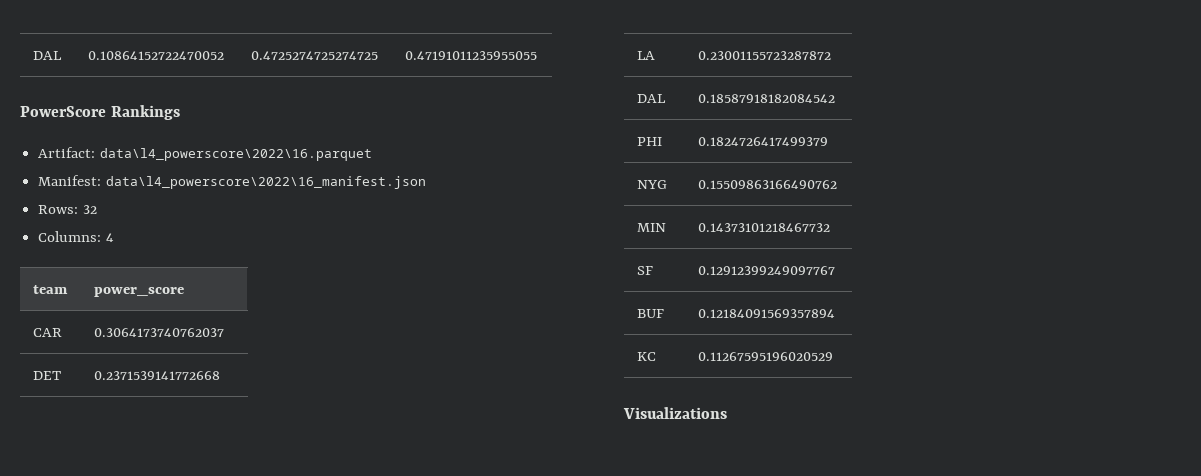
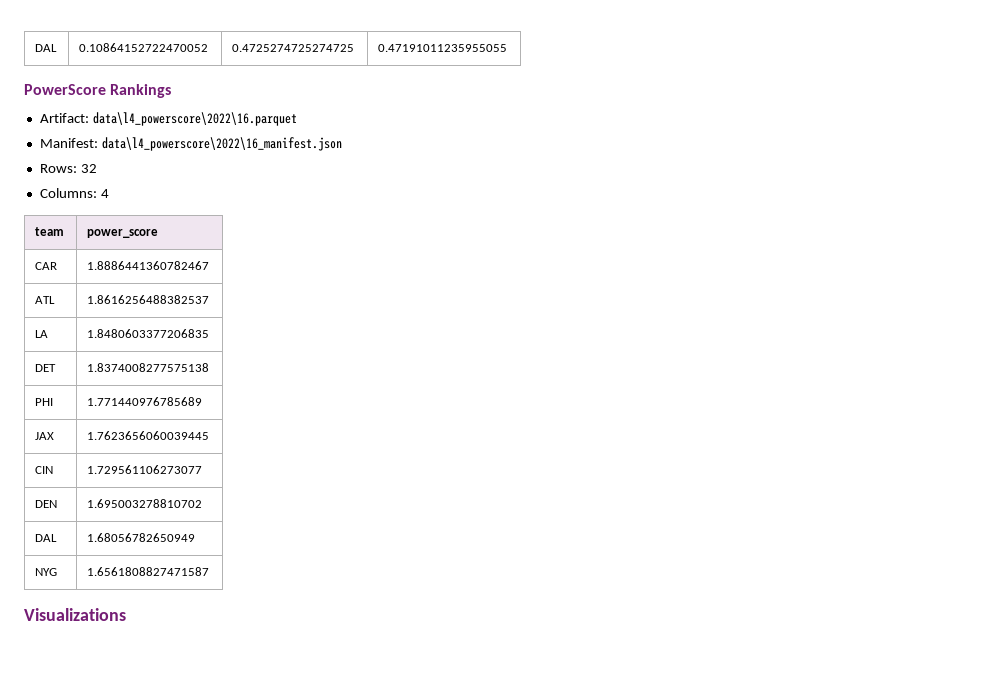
- CAR | 0.3064173740762037
- DET | 0.2371539141772668
- LA | 0.23001155723287872
- DAL | 0.18587918182084542
- PHI | 0.1824726417499379
- NYG | 0.15509863166490762
- MIN | 0.14373101218467732
- SF | 0.12912399249097767
- BUF | 0.12184091569357894
- KC | 0.11267595196020529
+ CAR | 1.8886441360782467
+ ATL | 1.8616256488382537
+ LA | 1.8480603377206835
+ DET | 1.8374008277575138
+ PHI | 1.771440976785689
+ JAX | 1.7623656060039445
+ CIN | 1.729561106273077
+ DEN | 1.695003278810702
+ DAL | 1.68056782650949
+ NYG | 1.6561808827471587

